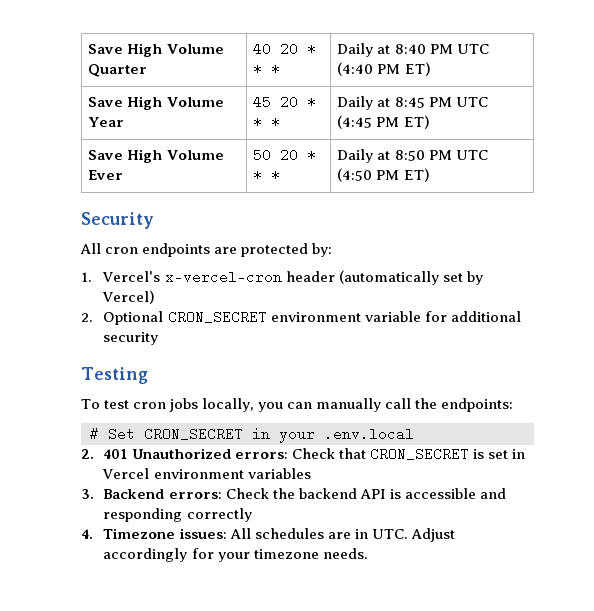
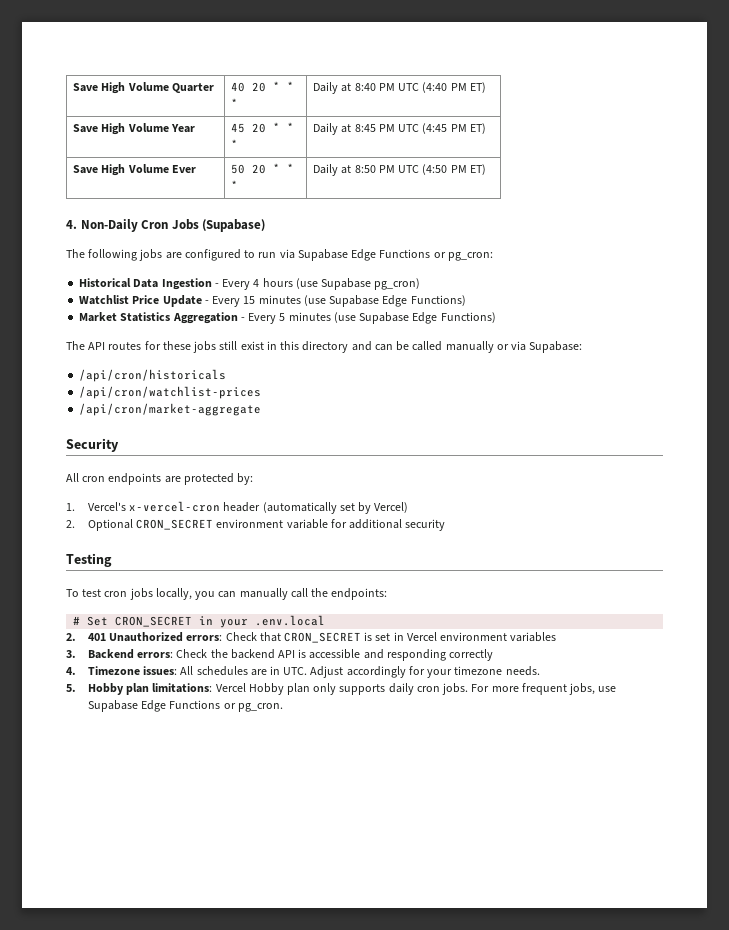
+ 4. Non-Daily Cron Jobs (Supabase)
+ The following jobs are configured to run via Supabase Edge Functions or pg_cron:
+ Historical Data Ingestion - Every 4 hours (use Supabase pg_cron)
+ Watchlist Price Update - Every 15 minutes (use Supabase Edge Functions)
+ Market Statistics Aggregation - Every 5 minutes (use Supabase Edge Functions)
+ The API routes for these jobs still exist in this directory and can be called manually or via Supabase:
+ /api/cron/historicals
+ /api/cron/watchlist-prices
+ /api/cron/market-aggregate
+ 5. Hobby plan limitations: Vercel Hobby plan only supports daily cron jobs. For more frequent jobs, use Supabase Edge Functions or pg_cron.

